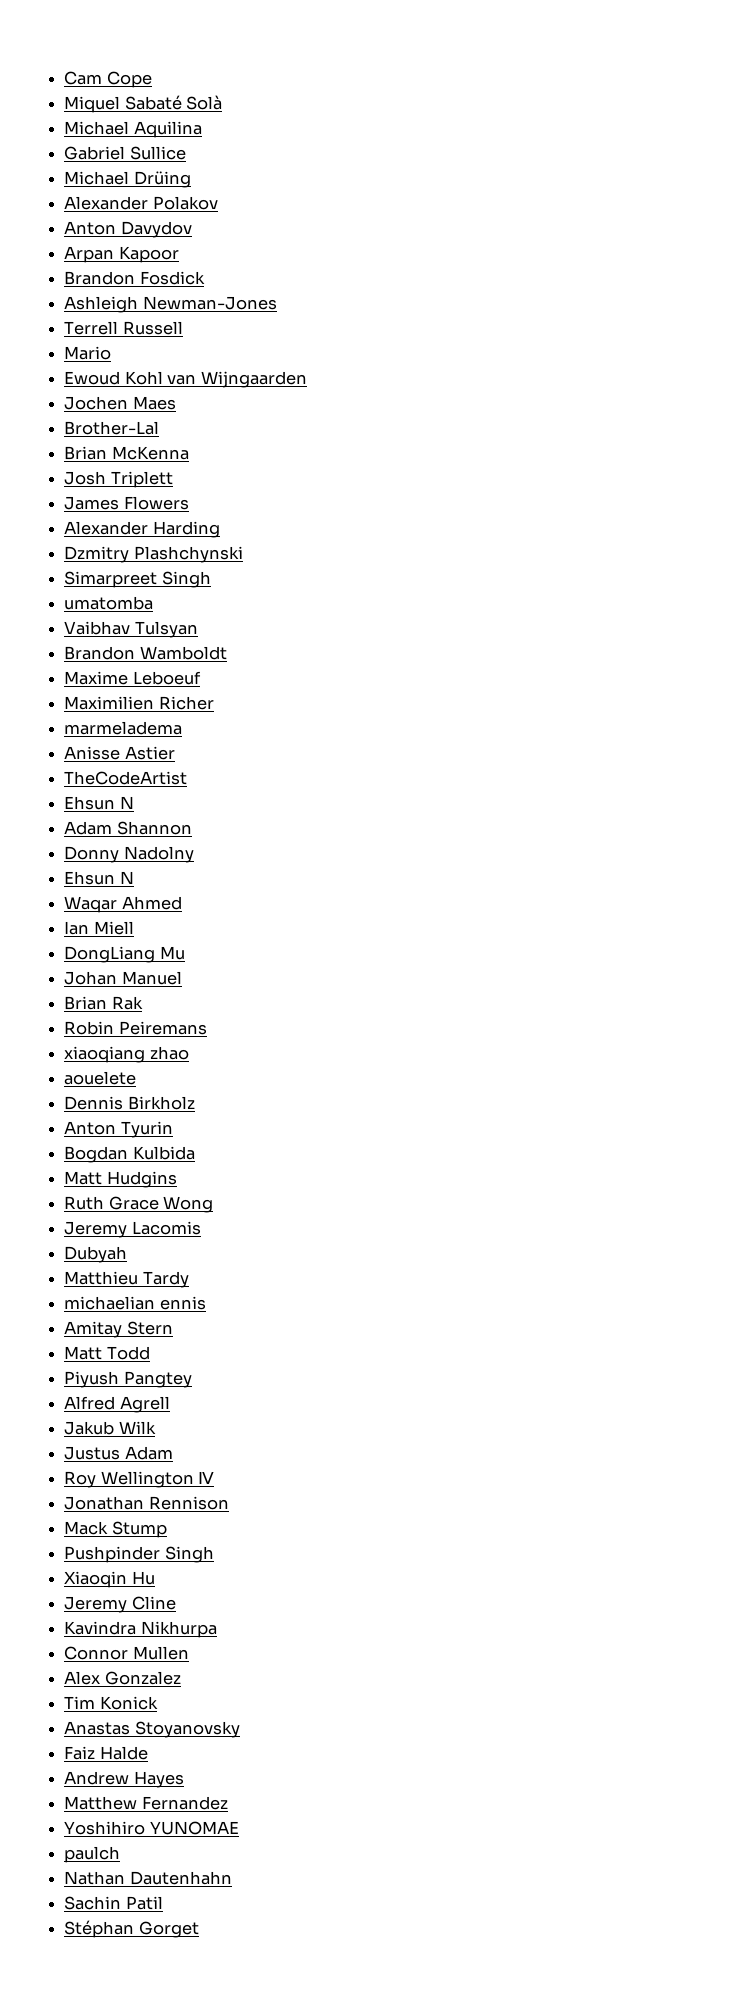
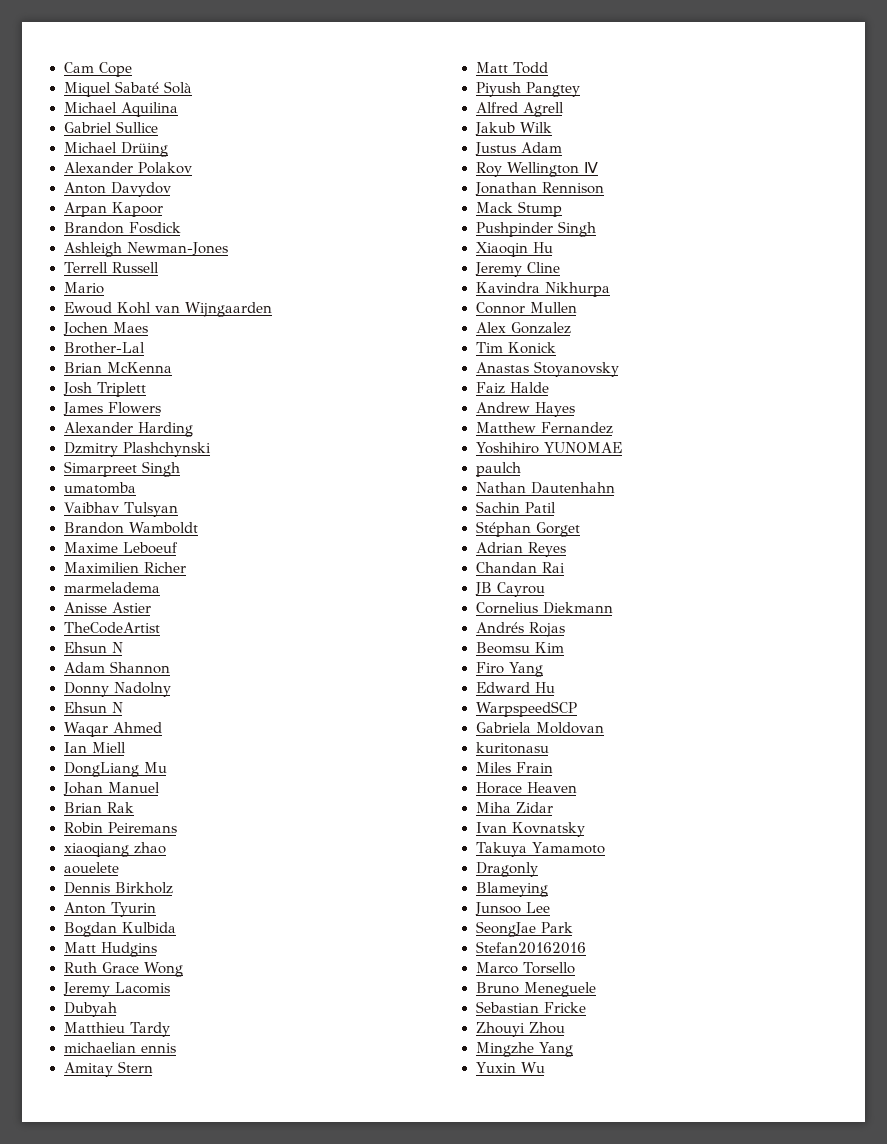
+ Adrian Reyes
+ Chandan Rai
+ JB Cayrou
+ Cornelius Diekmann
+ Andrés Rojas
+ Beomsu Kim
+ Firo Yang
+ Edward Hu
+ WarpspeedSCP
+ Gabriela Moldovan
+ kuritonasu
+ Miles Frain
+ Horace Heaven
+ Miha Zidar
+ Ivan Kovnatsky
+ Takuya Yamamoto
+ Dragonly
+ Blameying
+ Junsoo Lee
+ SeongJae Park
+ Stefan20162016
+ Marco Torsello
+ Bruno Meneguele
+ Sebastian Fricke
+ Zhouyi Zhou
+ Mingzhe Yang
+ Yuxin Wu

